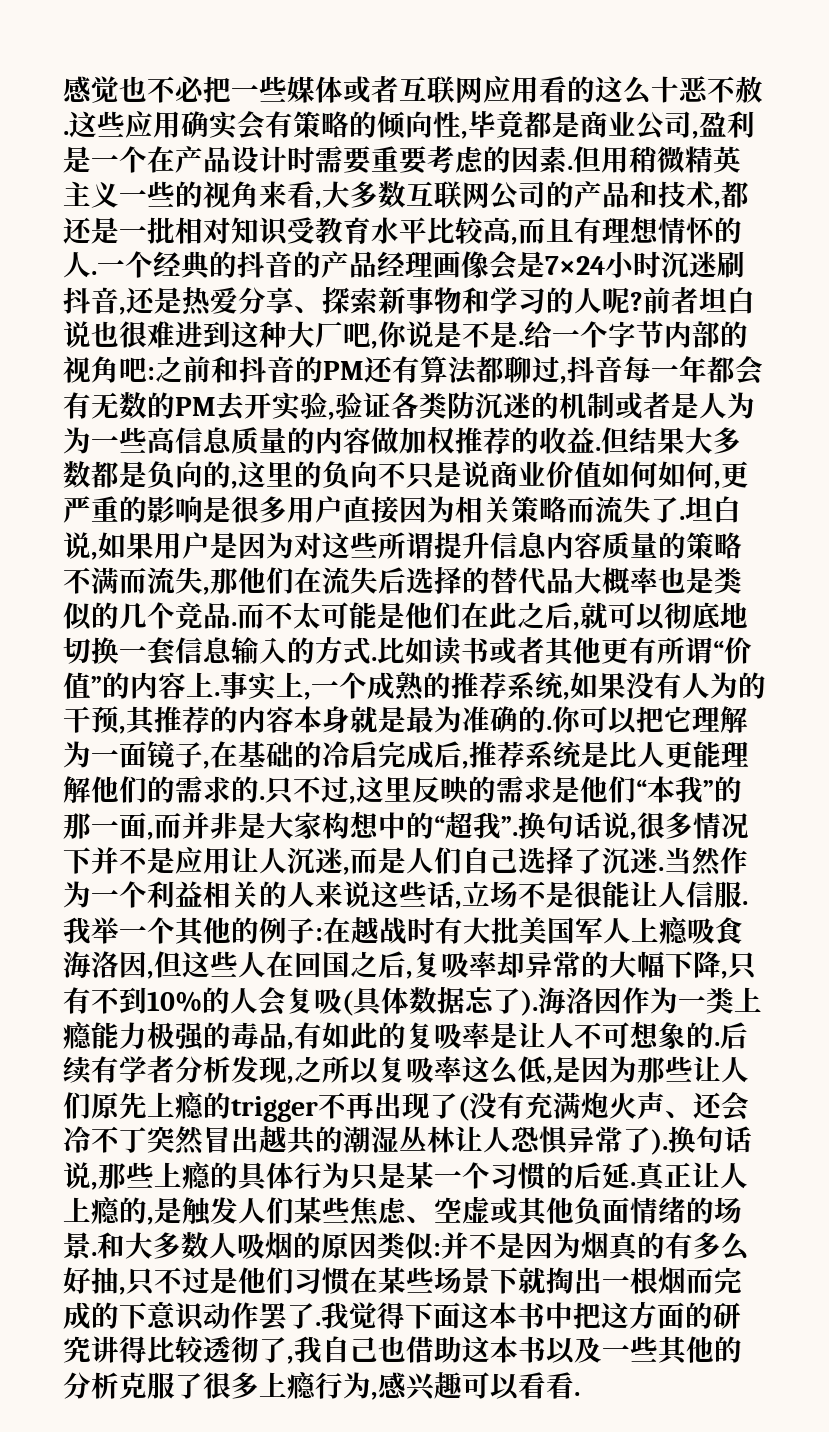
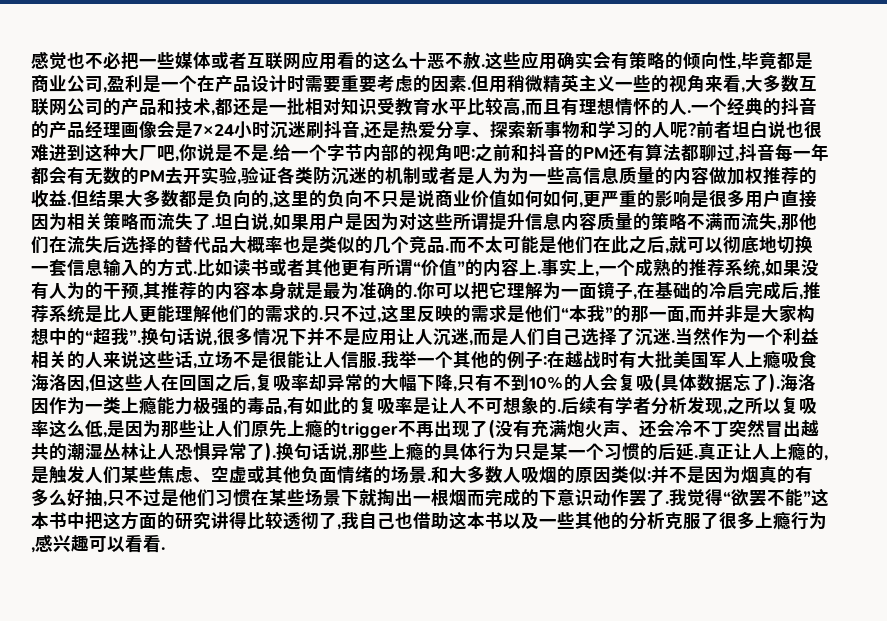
- 我觉得下面这本书中把这方面的研究讲得比较透彻了,我自己也借助这本书以及一些其他的分析克服了很多上瘾行为,感兴趣可以看看.
+ 我觉得“欲罢不能”这本书中把这方面的研究讲得比较透彻了,我自己也借助这本书以及一些其他的分析克服了很多上瘾行为,感兴趣可以看看.

